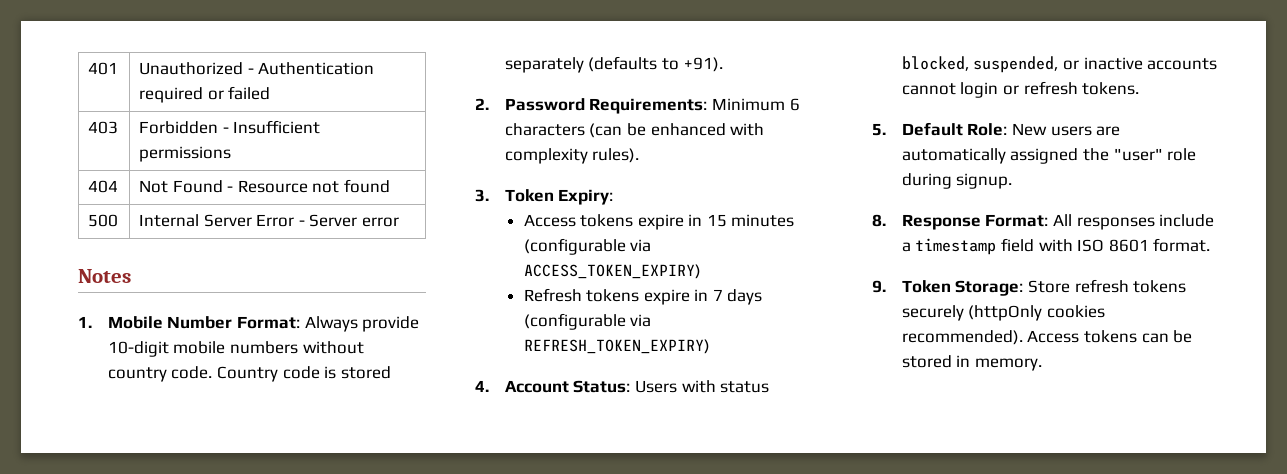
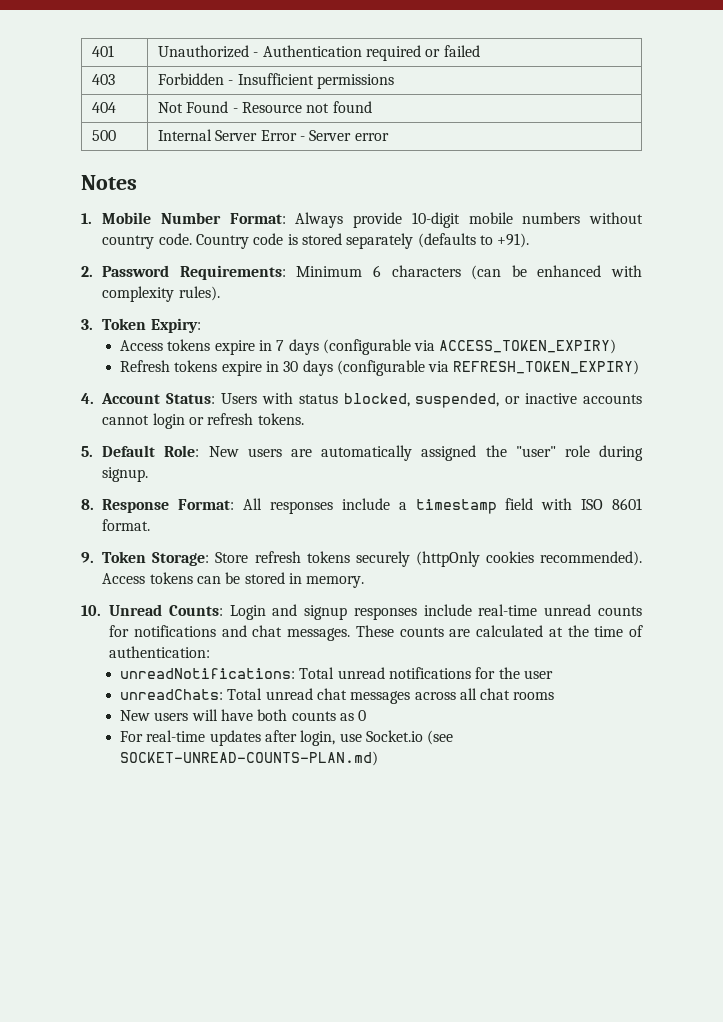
- Access tokens expire in 15 minutes (configurable via ACCESS_TOKEN_EXPIRY)
+ Access tokens expire in 7 days (configurable via ACCESS_TOKEN_EXPIRY)
- Refresh tokens expire in 7 days (configurable via REFRESH_TOKEN_EXPIRY)
+ Refresh tokens expire in 30 days (configurable via REFRESH_TOKEN_EXPIRY)
+ 10. Unread Counts: Login and signup responses include real-time unread counts for notifications and chat messages. These counts are calculated at the time of authentication:
+ unreadNotifications: Total unread notifications for the user
+ unreadChats: Total unread chat messages across all chat rooms
+ New users will have both counts as 0
+ For real-time updates after login, use Socket.io (see SOCKET-UNREAD-COUNTS-PLAN.md)

